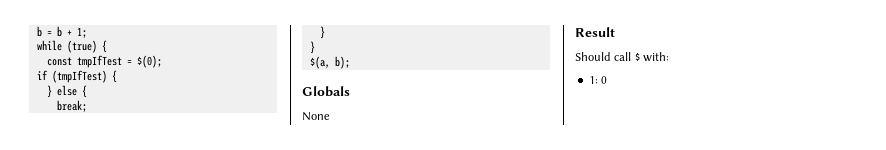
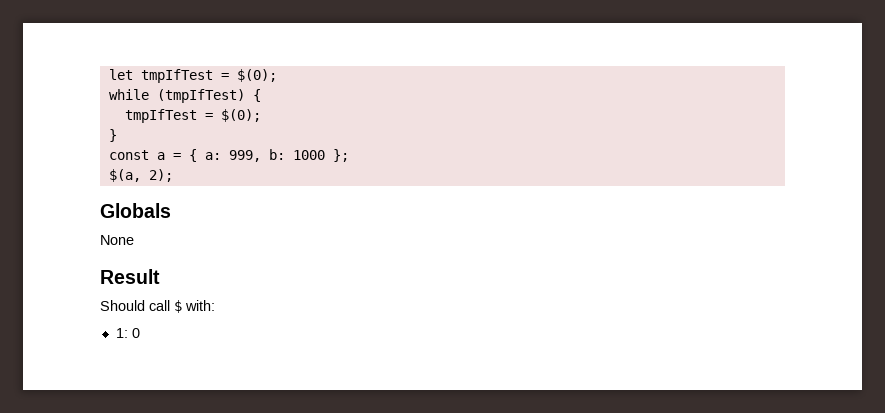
- b = b + 1;
- while (true) {
- const tmpIfTest = $(0);
- if (tmpIfTest) {
- } else {
- break;
+ let tmpIfTest = $(0);
+ while (tmpIfTest) {
+ tmpIfTest = $(0);
  }
- }
+ const a = { a: 999, b: 1000 };
- $(a, b);
+ $(a, 2);

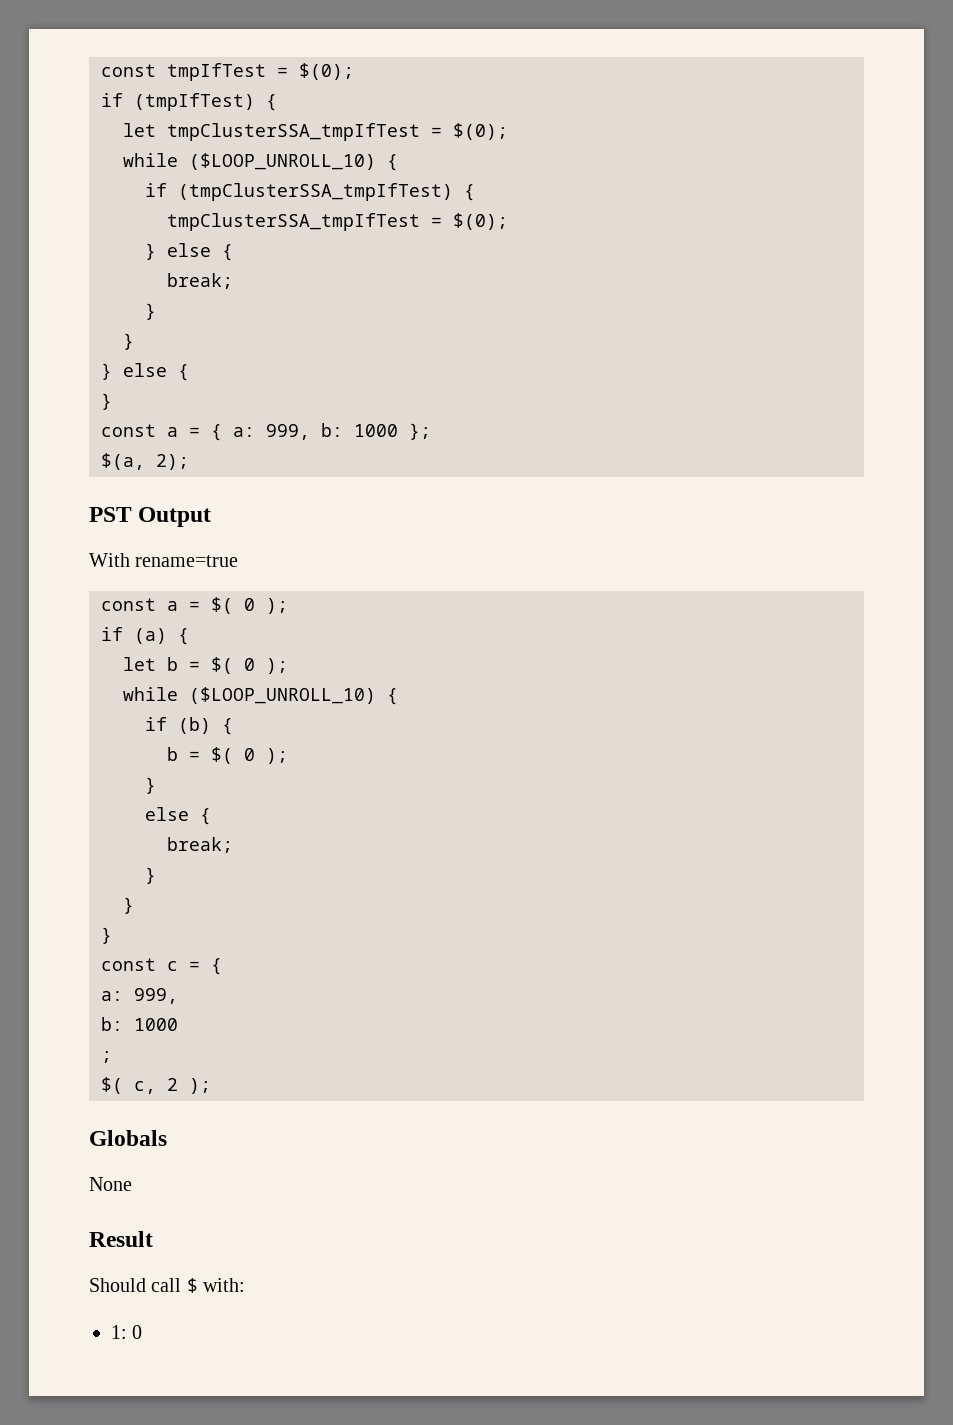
- let tmpIfTest = $(0);
- while (tmpIfTest) {
- tmpIfTest = $(0);
+ const tmpIfTest = $(0);
+ if (tmpIfTest) {
+ let tmpClusterSSA_tmpIfTest = $(0);
+ while ($LOOP_UNROLL_10) {
+ if (tmpClusterSSA_tmpIfTest) {
+ tmpClusterSSA_tmpIfTest = $(0);
+ } else {
+ break;
+ }
+ }
+ } else {
+ PST Output
+ With rename=true
+ const a = $( 0 );
+ if (a) {
+ let b = $( 0 );
+ while ($LOOP_UNROLL_10) {
+ if (b) {
+ b = $( 0 );
+ }
+ else {
+ break;
+ }
+ }
+ }
+ const c = {
+ a: 999,
+ b: 1000
+ ;
+ $( c, 2 );

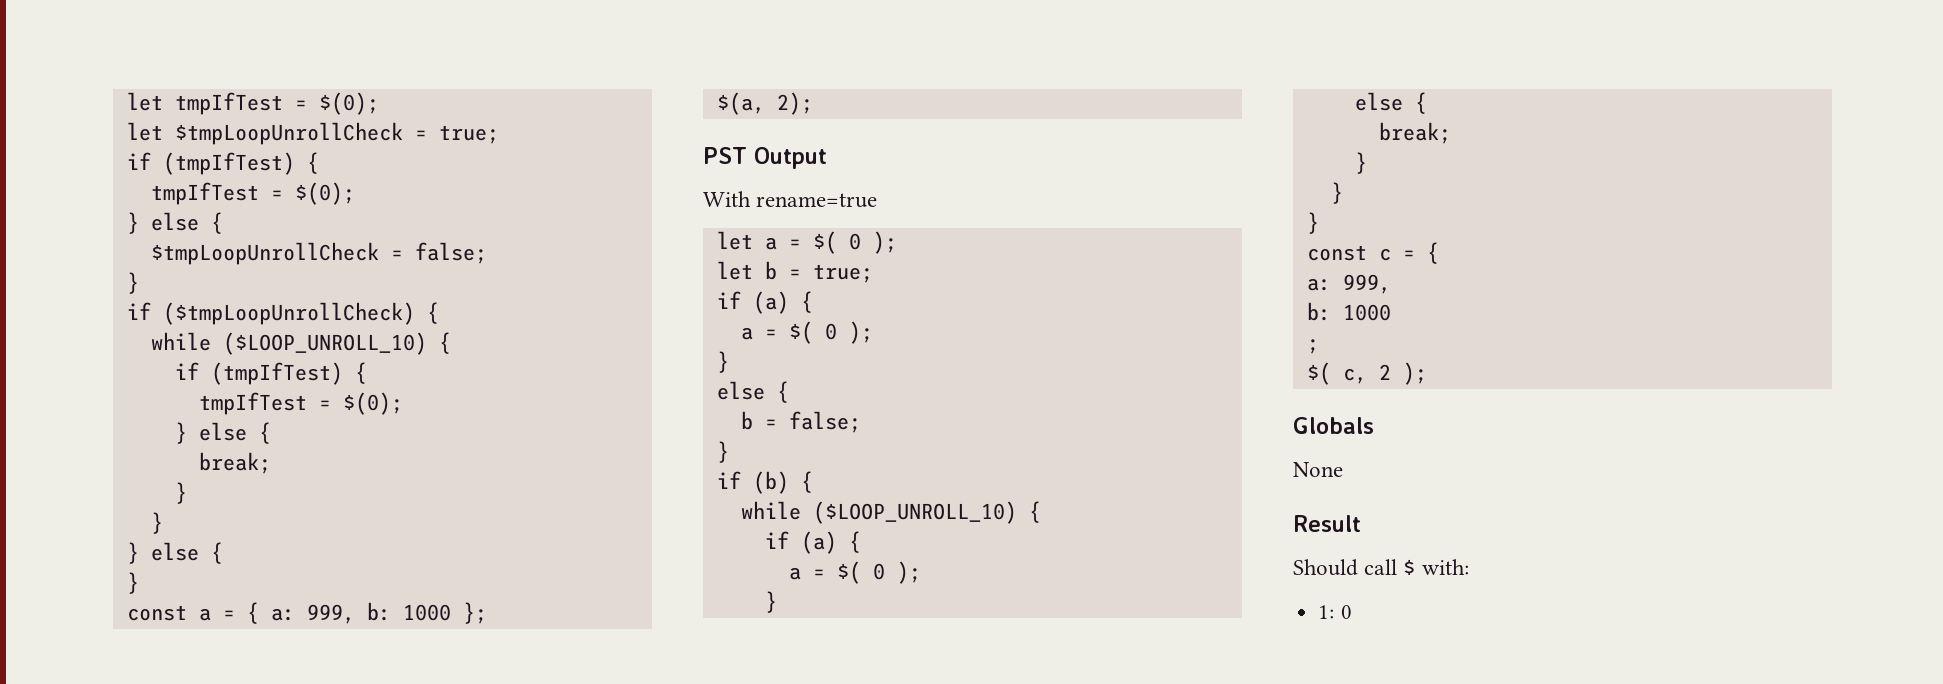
- const tmpIfTest = $(0);
+ let tmpIfTest = $(0);
+ let $tmpLoopUnrollCheck = true;
  if (tmpIfTest) {
- let tmpClusterSSA_tmpIfTest = $(0);
+ tmpIfTest = $(0);
+ } else {
+ $tmpLoopUnrollCheck = false;
+ }
+ if ($tmpLoopUnrollCheck) {
  while ($LOOP_UNROLL_10) {
- if (tmpClusterSSA_tmpIfTest) {
- tmpClusterSSA_tmpIfTest = $(0);
+ if (tmpIfTest) {
+ tmpIfTest = $(0);
- const a = $( 0 );
+ let a = $( 0 );
+ let b = true;
  if (a) {
- let b = $( 0 );
+ a = $( 0 );
+ }
+ else {
+ b = false;
+ }
+ if (b) {
  while ($LOOP_UNROLL_10) {
- if (b) {
- b = $( 0 );
+ if (a) {
+ a = $( 0 );

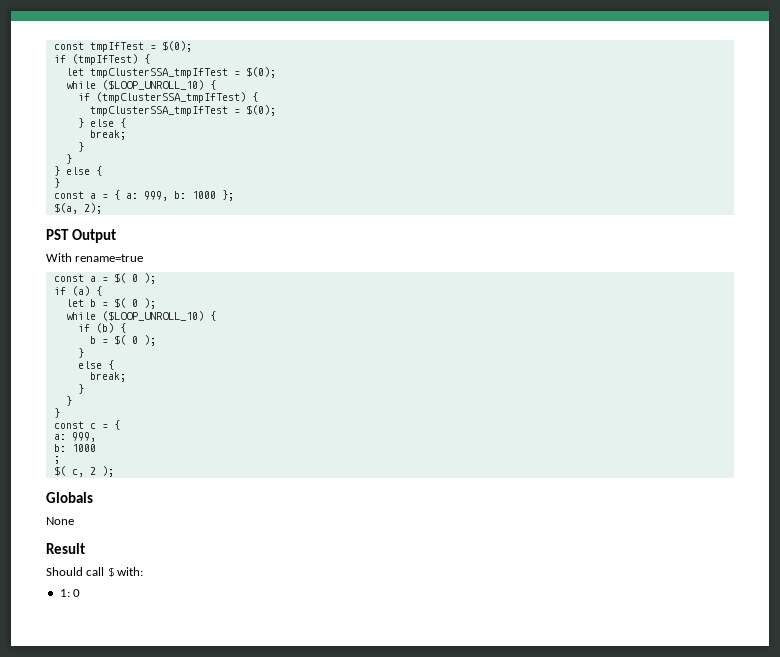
- let tmpIfTest = $(0);
- let $tmpLoopUnrollCheck = true;
+ const tmpIfTest = $(0);
  if (tmpIfTest) {
- tmpIfTest = $(0);
- } else {
- $tmpLoopUnrollCheck = false;
- }
- if ($tmpLoopUnrollCheck) {
+ let tmpClusterSSA_tmpIfTest = $(0);
  while ($LOOP_UNROLL_10) {
- if (tmpIfTest) {
- tmpIfTest = $(0);
+ if (tmpClusterSSA_tmpIfTest) {
+ tmpClusterSSA_tmpIfTest = $(0);
- let a = $( 0 );
- let b = true;
+ const a = $( 0 );
  if (a) {
- a = $( 0 );
- }
- else {
- b = false;
- }
+ let b = $( 0 );
+ while ($LOOP_UNROLL_10) {
  if (b) {
- while ($LOOP_UNROLL_10) {
- if (a) {
- a = $( 0 );
+ b = $( 0 );

